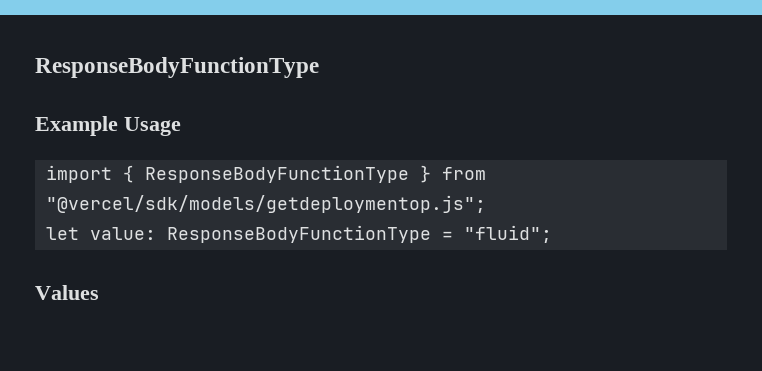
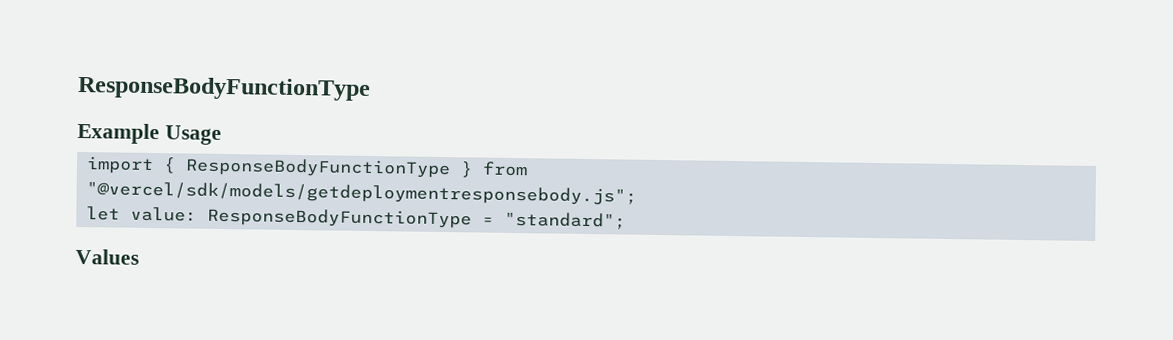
- import { ResponseBodyFunctionType } from "@vercel/sdk/models/getdeploymentop.js";
+ import { ResponseBodyFunctionType } from "@vercel/sdk/models/getdeploymentresponsebody.js";
- let value: ResponseBodyFunctionType = "fluid";
+ let value: ResponseBodyFunctionType = "standard";

